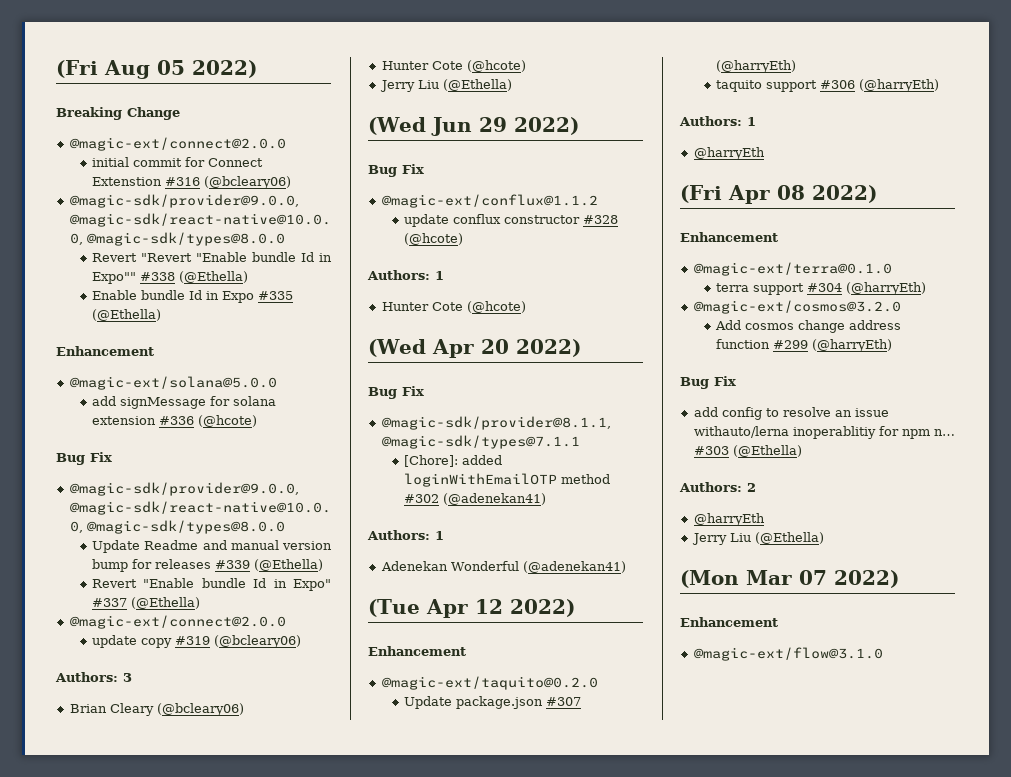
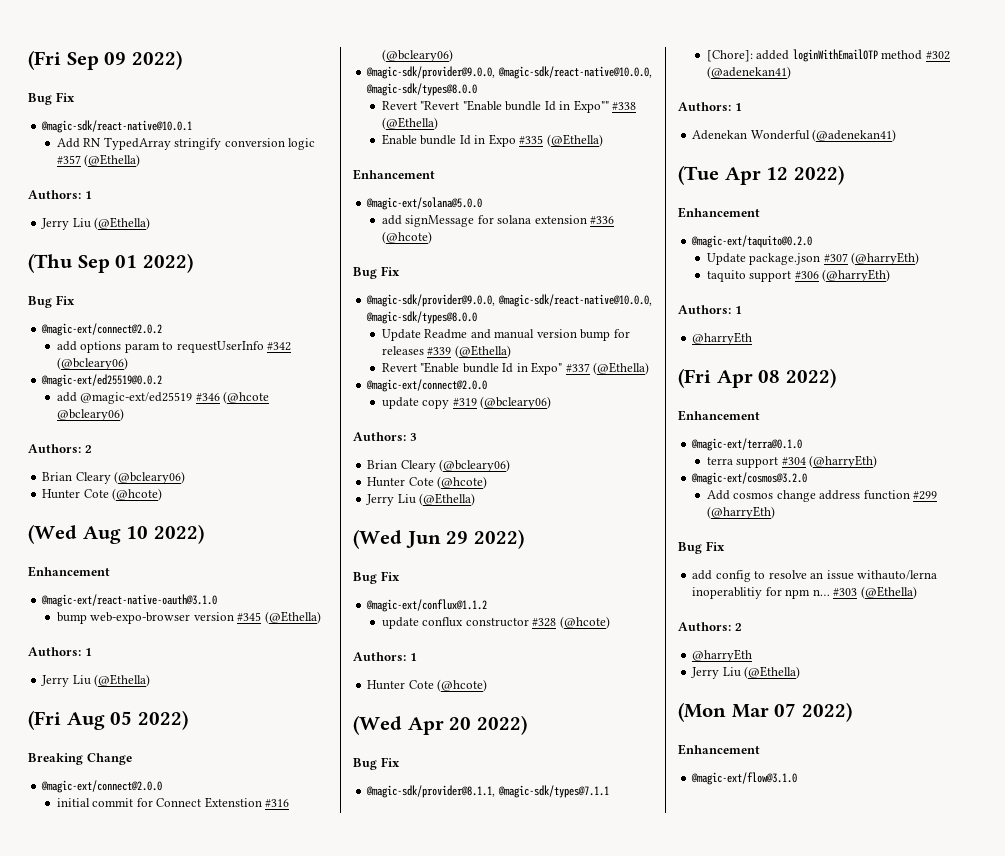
+ (Fri Sep 09 2022)
+ Bug Fix
+ @magic-sdk/react-native@10.0.1
+ Add RN TypedArray stringify conversion logic #357 (@Ethella)
+ Authors: 1
+ Jerry Liu (@Ethella)
+ (Thu Sep 01 2022)
+ Bug Fix
+ @magic-ext/connect@2.0.2
+ add options param to requestUserInfo #342 (@bcleary06)
+ @magic-ext/ed25519@0.0.2
+ add @magic-ext/ed25519 #346 (@hcote @bcleary06)
+ Authors: 2
+ Brian Cleary (@bcleary06)
+ Hunter Cote (@hcote)
+ (Wed Aug 10 2022)
+ Enhancement
+ @magic-ext/react-native-oauth@3.1.0
+ bump web-expo-browser version #345 (@Ethella)
+ Authors: 1
+ Jerry Liu (@Ethella)

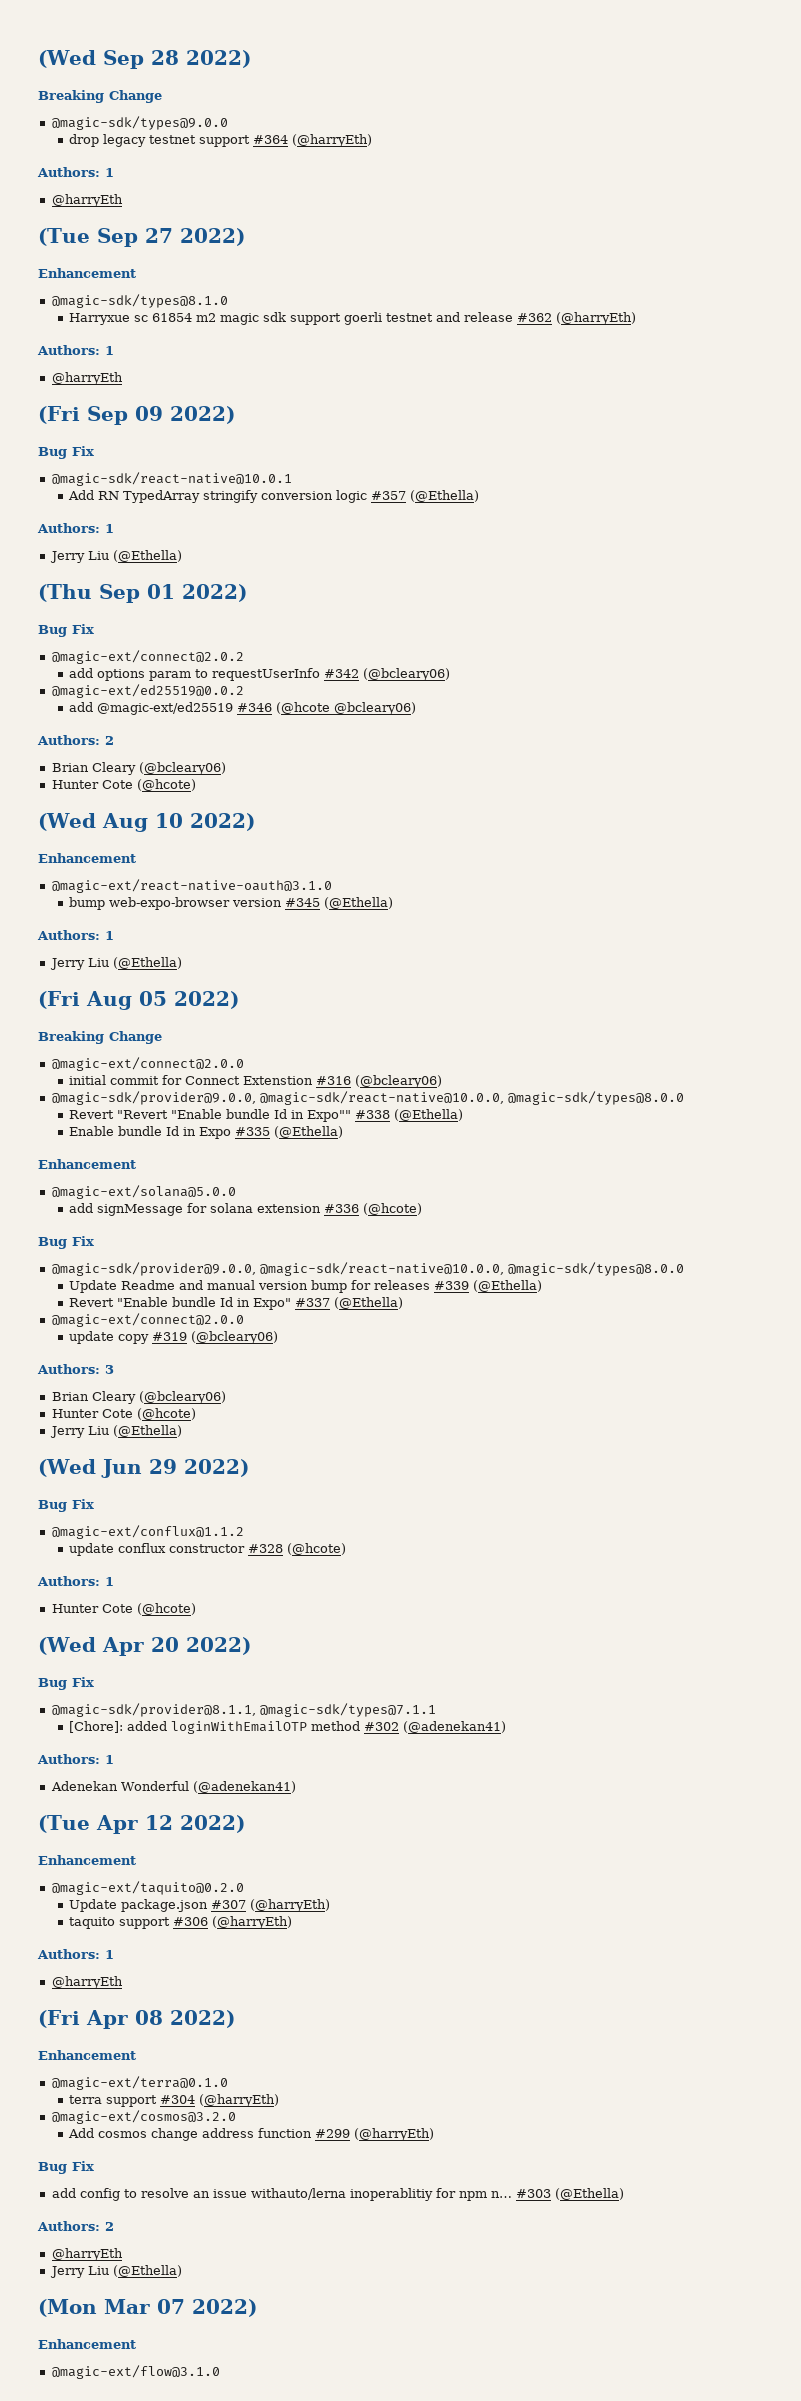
+ (Wed Sep 28 2022)
+ Breaking Change
+ @magic-sdk/types@9.0.0
+ drop legacy testnet support #364 (@harryEth)
+ Authors: 1
+ @harryEth
+ (Tue Sep 27 2022)
+ Enhancement
+ @magic-sdk/types@8.1.0
+ Harryxue sc 61854 m2 magic sdk support goerli testnet and release #362 (@harryEth)
+ Authors: 1
+ @harryEth

